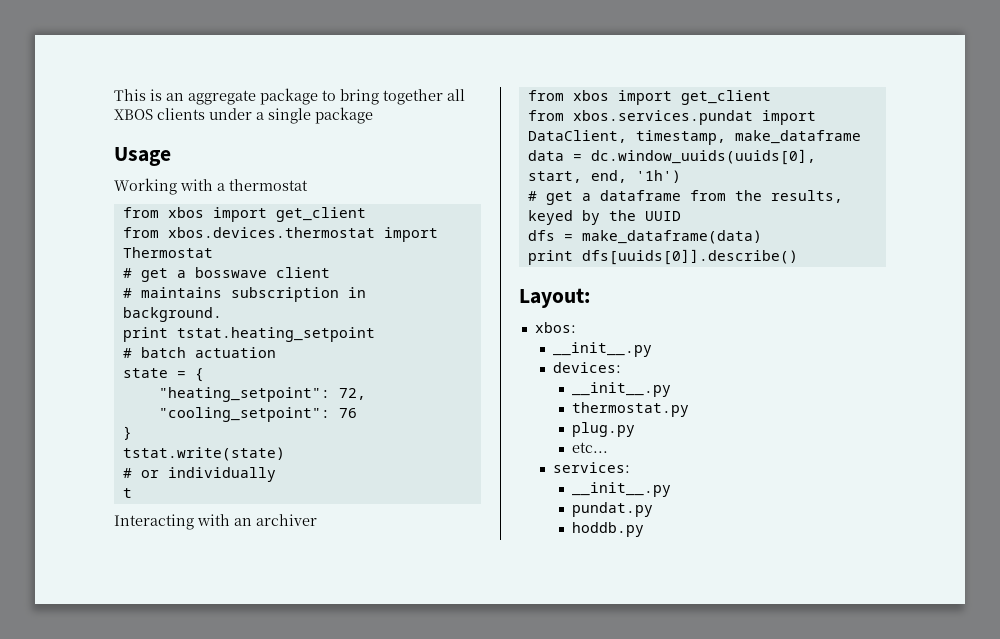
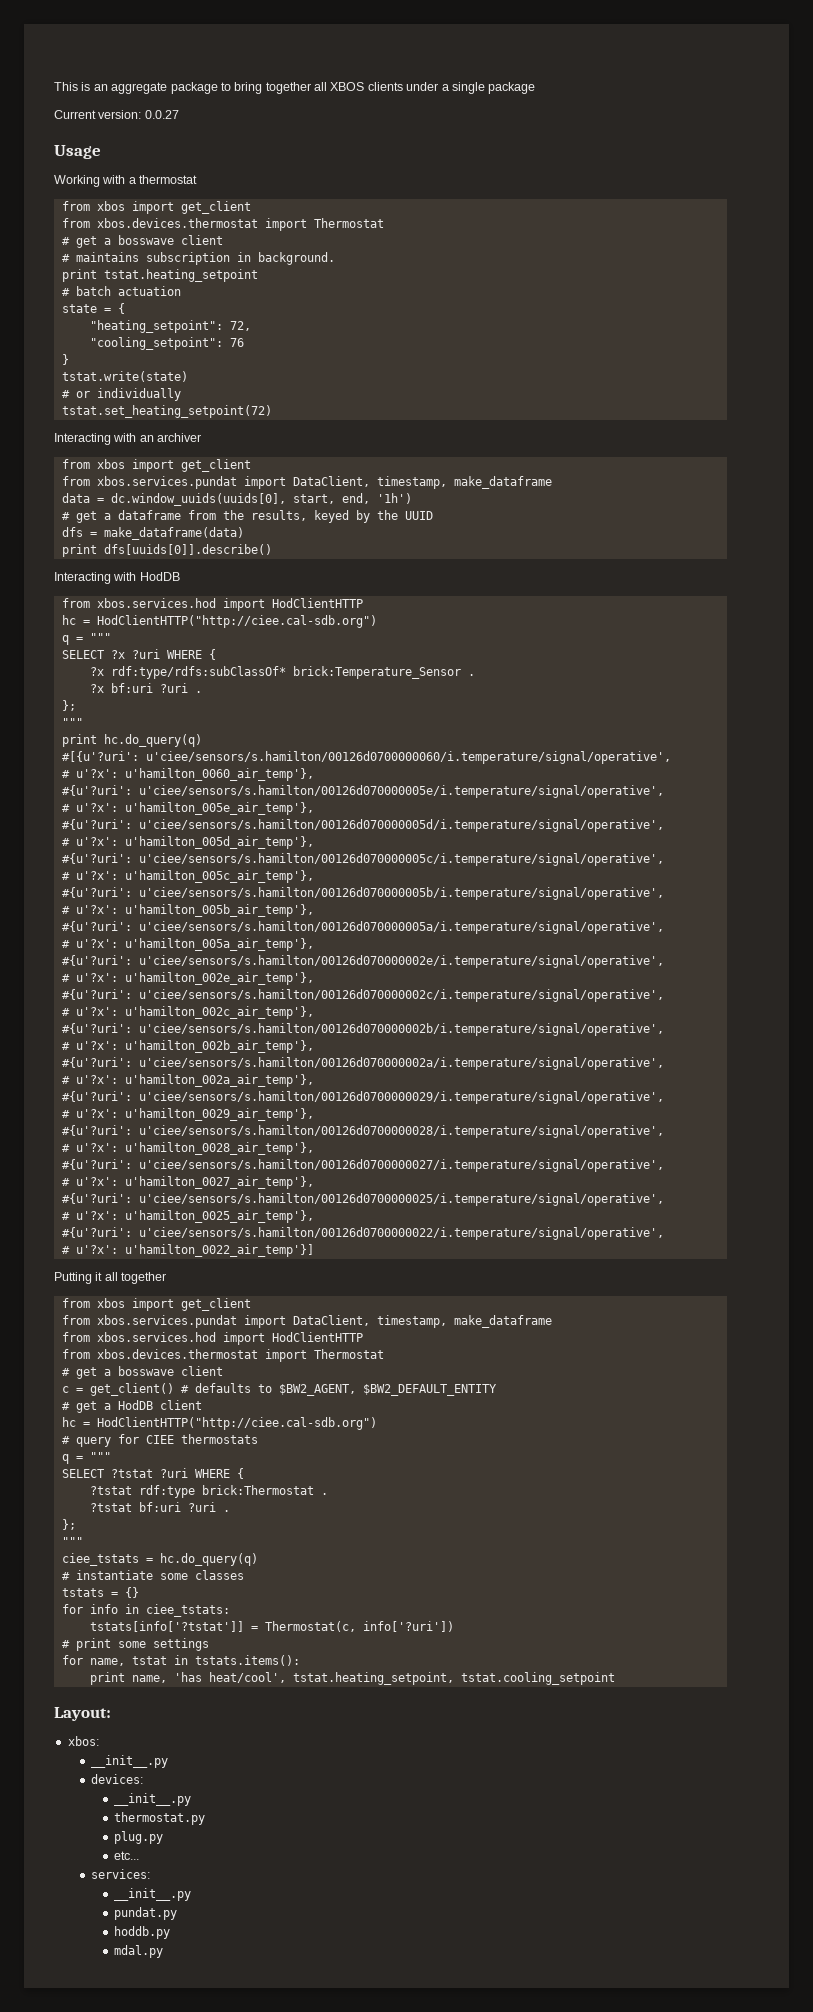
+ Current version: 0.0.27
- t
+ tstat.set_heating_setpoint(72)
+ Interacting with HodDB
+ from xbos.services.hod import HodClientHTTP
+ hc = HodClientHTTP("http://ciee.cal-sdb.org")
+ q = """
+ SELECT ?x ?uri WHERE {
+ ?x rdf:type/rdfs:subClassOf* brick:Temperature_Sensor .
+ ?x bf:uri ?uri .
+ };
+ """
+ print hc.do_query(q)
+ #[{u'?uri': u'ciee/sensors/s.hamilton/00126d0700000060/i.temperature/signal/operative',
+ # u'?x': u'hamilton_0060_air_temp'},
+ #{u'?uri': u'ciee/sensors/s.hamilton/00126d070000005e/i.temperature/signal/operative',
+ # u'?x': u'hamilton_005e_air_temp'},
+ #{u'?uri': u'ciee/sensors/s.hamilton/00126d070000005d/i.temperature/signal/operative',
+ # u'?x': u'hamilton_005d_air_temp'},
+ #{u'?uri': u'ciee/sensors/s.hamilton/00126d070000005c/i.temperature/signal/operative',
+ # u'?x': u'hamilton_005c_air_temp'},
+ #{u'?uri': u'ciee/sensors/s.hamilton/00126d070000005b/i.temperature/signal/operative',
+ # u'?x': u'hamilton_005b_air_temp'},
+ #{u'?uri': u'ciee/sensors/s.hamilton/00126d070000005a/i.temperature/signal/operative',
+ # u'?x': u'hamilton_005a_air_temp'},
+ #{u'?uri': u'ciee/sensors/s.hamilton/00126d070000002e/i.temperature/signal/operative',
+ # u'?x': u'hamilton_002e_air_temp'},
+ #{u'?uri': u'ciee/sensors/s.hamilton/00126d070000002c/i.temperature/signal/operative',
+ # u'?x': u'hamilton_002c_air_temp'},
+ #{u'?uri': u'ciee/sensors/s.hamilton/00126d070000002b/i.temperature/signal/operative',
+ # u'?x': u'hamilton_002b_air_temp'},
+ #{u'?uri': u'ciee/sensors/s.hamilton/00126d070000002a/i.temperature/signal/operative',
+ # u'?x': u'hamilton_002a_air_temp'},
+ #{u'?uri': u'ciee/sensors/s.hamilton/00126d0700000029/i.temperature/signal/operative',
+ # u'?x': u'hamilton_0029_air_temp'},
+ #{u'?uri': u'ciee/sensors/s.hamilton/00126d0700000028/i.temperature/signal/operative',
+ # u'?x': u'hamilton_0028_air_temp'},
+ #{u'?uri': u'ciee/sensors/s.hamilton/00126d0700000027/i.temperature/signal/operative',
+ # u'?x': u'hamilton_0027_air_temp'},
+ #{u'?uri': u'ciee/sensors/s.hamilton/00126d0700000025/i.temperature/signal/operative',
+ # u'?x': u'hamilton_0025_air_temp'},
+ #{u'?uri': u'ciee/sensors/s.hamilton/00126d0700000022/i.temperature/signal/operative',
+ # u'?x': u'hamilton_0022_air_temp'}]
+ Putting it all together
+ from xbos import get_client
+ from xbos.services.pundat import DataClient, timestamp, make_dataframe
+ from xbos.services.hod import HodClientHTTP
+ from xbos.devices.thermostat import Thermostat
+ # get a bosswave client
+ c = get_client() # defaults to $BW2_AGENT, $BW2_DEFAULT_ENTITY
+ # get a HodDB client
+ hc = HodClientHTTP("http://ciee.cal-sdb.org")
+ # query for CIEE thermostats
+ q = """
+ SELECT ?tstat ?uri WHERE {
+ ?tstat rdf:type brick:Thermostat .
+ ?tstat bf:uri ?uri .
+ };
+ """
+ ciee_tstats = hc.do_query(q)
+ # instantiate some classes
+ tstats = {}
+ for info in ciee_tstats:
+ tstats[info['?tstat']] = Thermostat(c, info['?uri'])
+ # print some settings
+ for name, tstat in tstats.items():
+ print name, 'has heat/cool', tstat.heating_setpoint, tstat.cooling_setpoint
+ mdal.py

